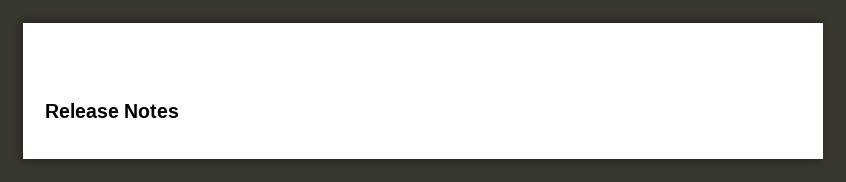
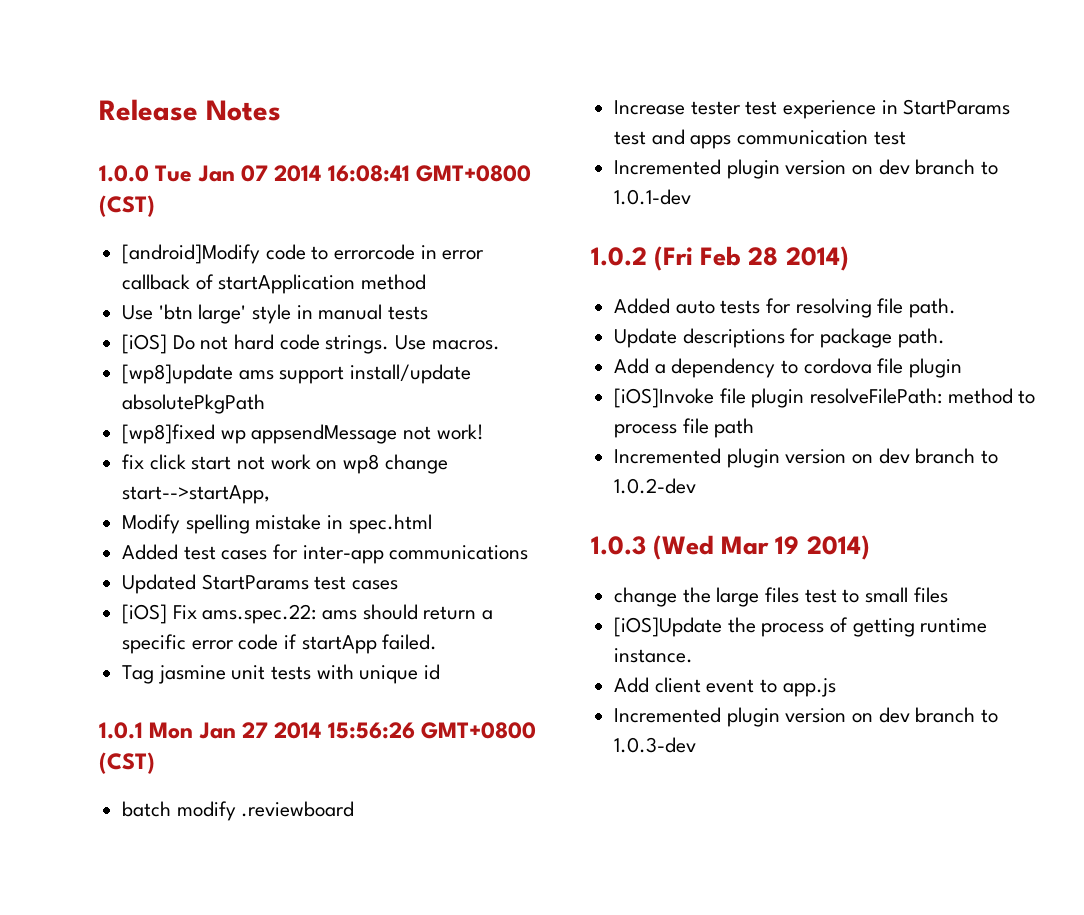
+ 1.0.0 Tue Jan 07 2014 16:08:41 GMT+0800 (CST)
+ [android]Modify code to errorcode in error callback of startApplication method
+ Use 'btn large' style in manual tests
+ [iOS] Do not hard code strings. Use macros.
+ [wp8]update ams support install/update absolutePkgPath
+ [wp8]fixed wp appsendMessage not work!
+ fix click start not work on wp8 change start-->startApp,
+ Modify spelling mistake in spec.html
+ Added test cases for inter-app communications
+ Updated StartParams test cases
+ [iOS] Fix ams.spec.22: ams should return a specific error code if startApp failed.
+ Tag jasmine unit tests with unique id
+ 1.0.1 Mon Jan 27 2014 15:56:26 GMT+0800 (CST)
+ batch modify .reviewboard
+ Increase tester test experience in StartParams test and apps communication test
+ Incremented plugin version on dev branch to 1.0.1-dev
+ 1.0.2 (Fri Feb 28 2014)
+ Added auto tests for resolving file path.
+ Update descriptions for package path.
+ Add a dependency to cordova file plugin
+ [iOS]Invoke file plugin resolveFilePath: method to process file path
+ Incremented plugin version on dev branch to 1.0.2-dev
+ 1.0.3 (Wed Mar 19 2014)
+ change the large files test to small files
+ [iOS]Update the process of getting runtime instance.
+ Add client event to app.js
+ Incremented plugin version on dev branch to 1.0.3-dev

